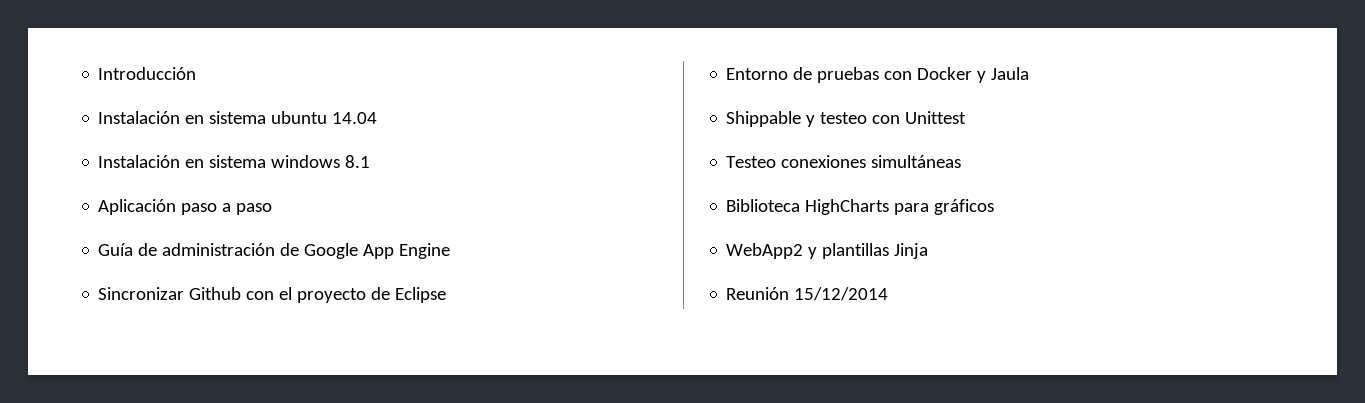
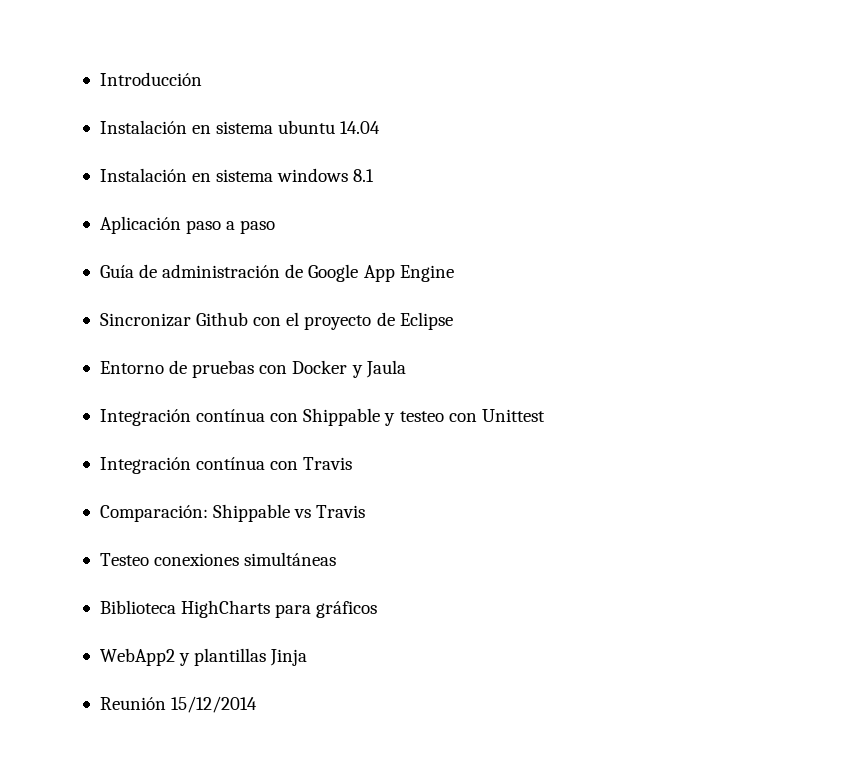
- Shippable y testeo con Unittest
+ Integración contínua con Shippable y testeo con Unittest
+ Integración contínua con Travis
+ Comparación: Shippable vs Travis

